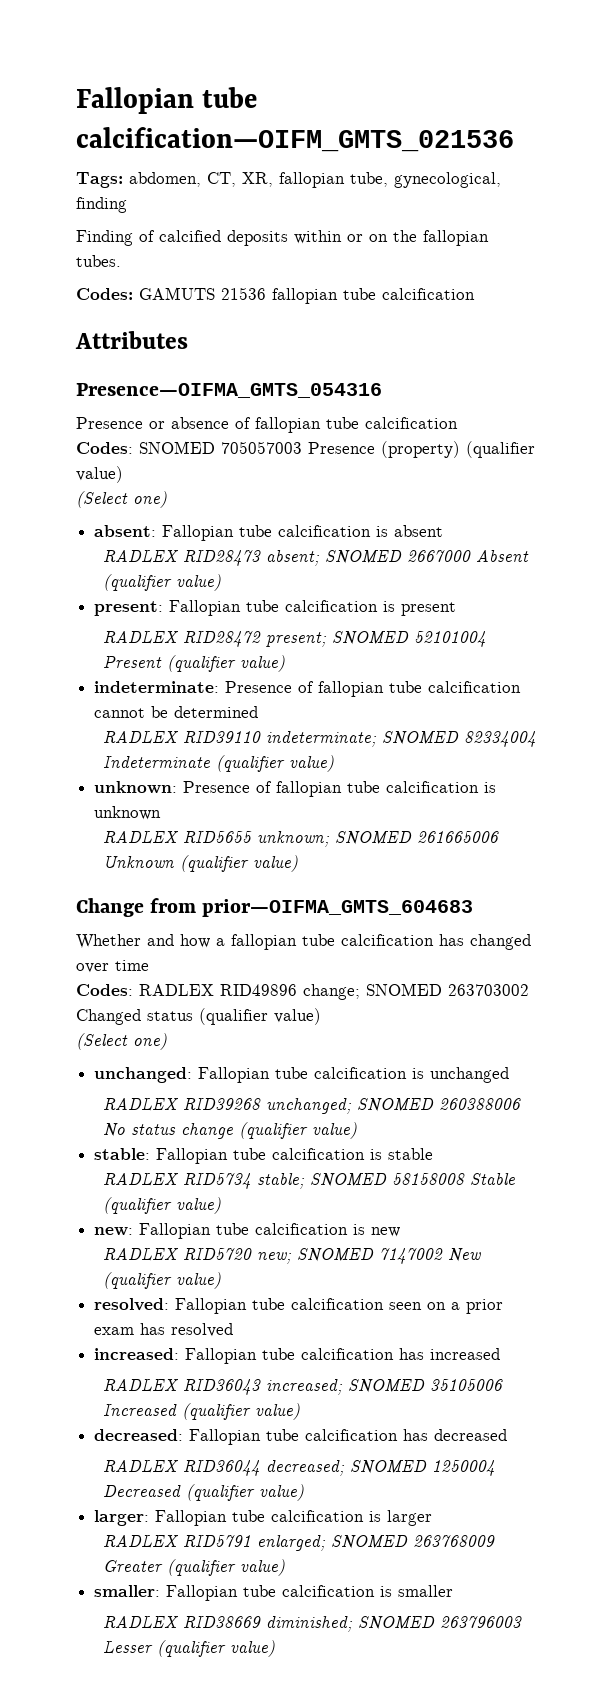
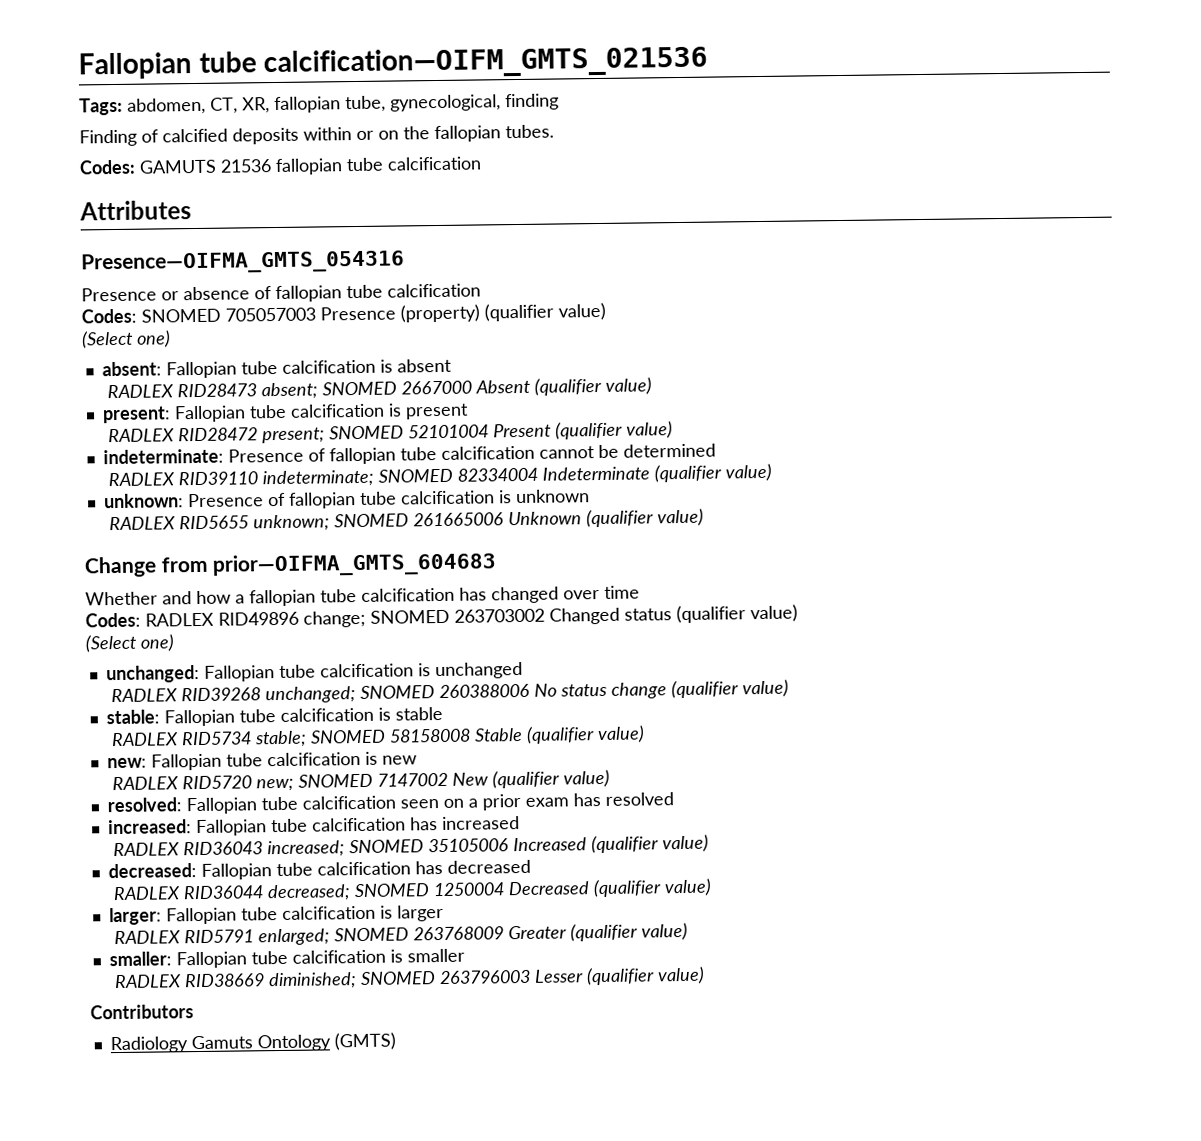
+ Contributors
+ Radiology Gamuts Ontology (GMTS)

